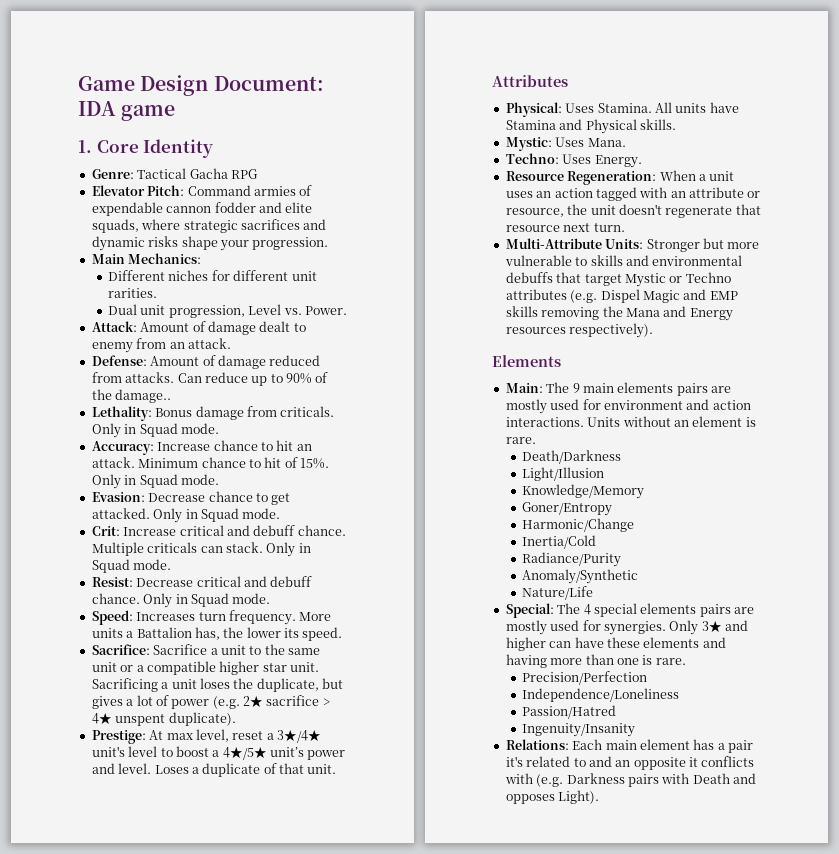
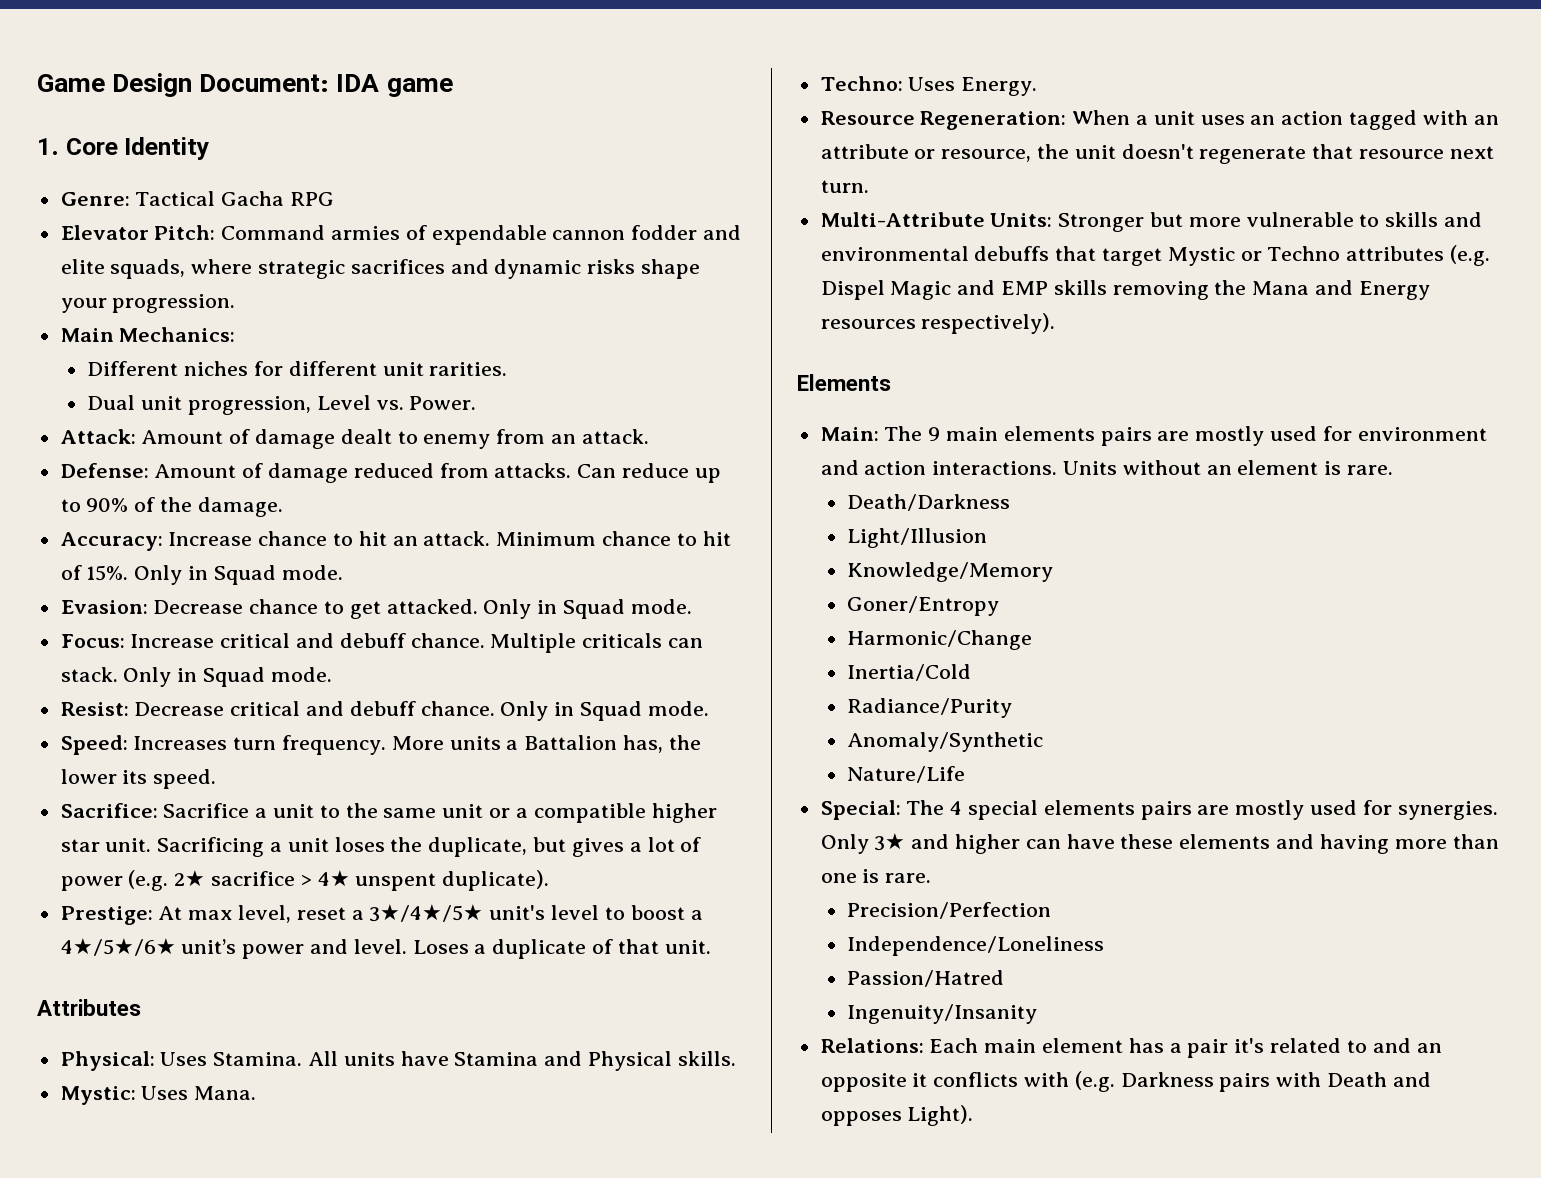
- Can reduce up to 90% of the damage..
- Lethality: Bonus damage from criticals. Only in Squad mode.
+ Can reduce up to 90% of the damage.
- Crit: Increase critical and debuff chance.
+ Focus: Increase critical and debuff chance.
- Prestige: At max level, reset a 3★/4★ unit's level to boost a 4★/5★ unit’s power and level.
+ Prestige: At max level, reset a 3★/4★/5★ unit's level to boost a 4★/5★/6★ unit’s power and level.

